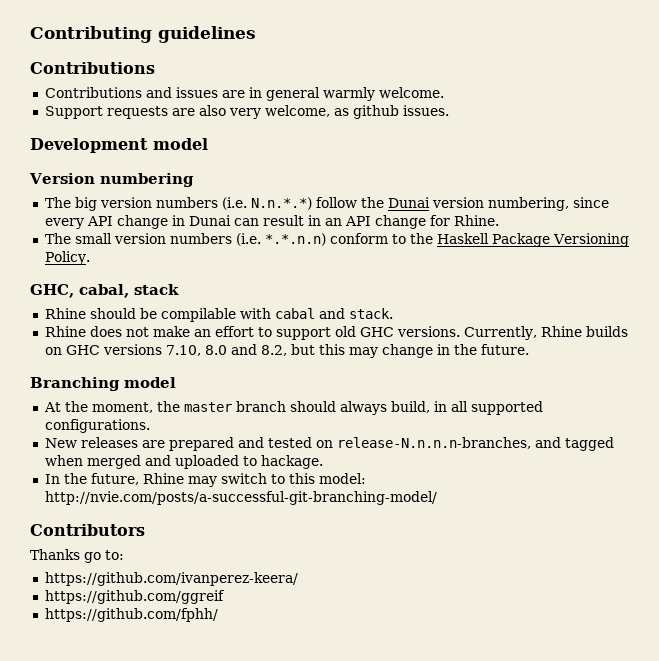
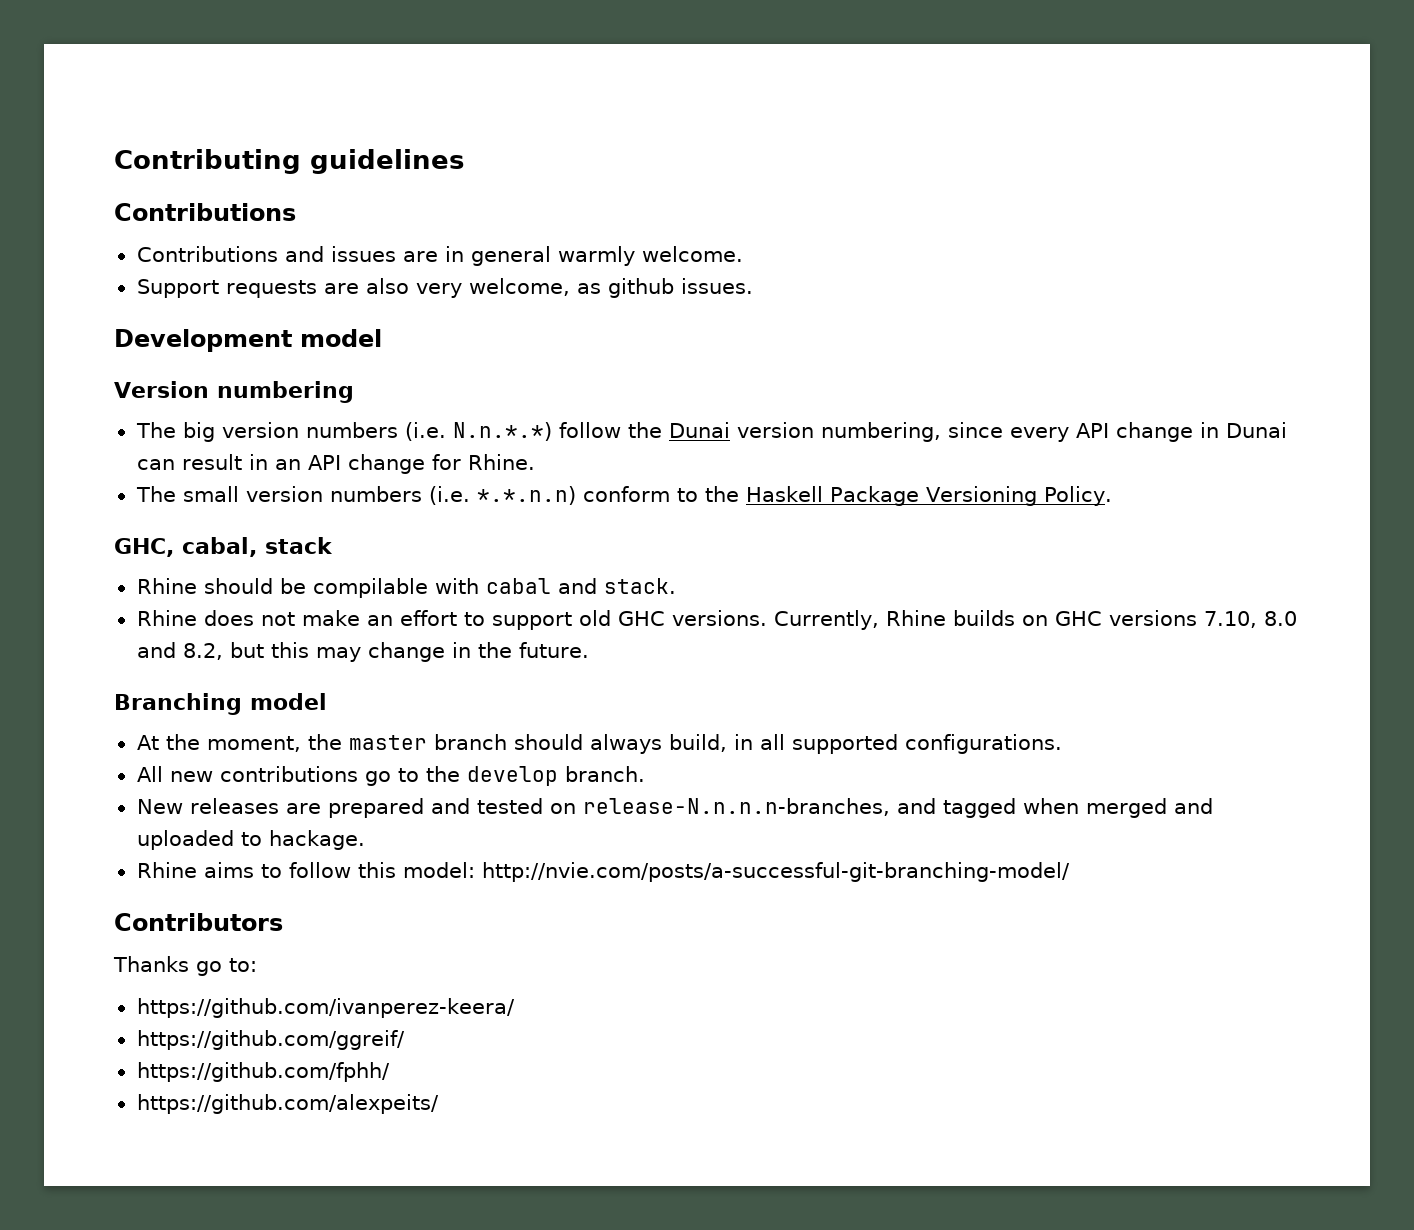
+ All new contributions go to the develop branch.
- In the future, Rhine may switch to this model: http://nvie.com/posts/a-successful-git-branching-model/
+ Rhine aims to follow this model: http://nvie.com/posts/a-successful-git-branching-model/
- https://github.com/ggreif
+ https://github.com/ggreif/
+ https://github.com/alexpeits/

